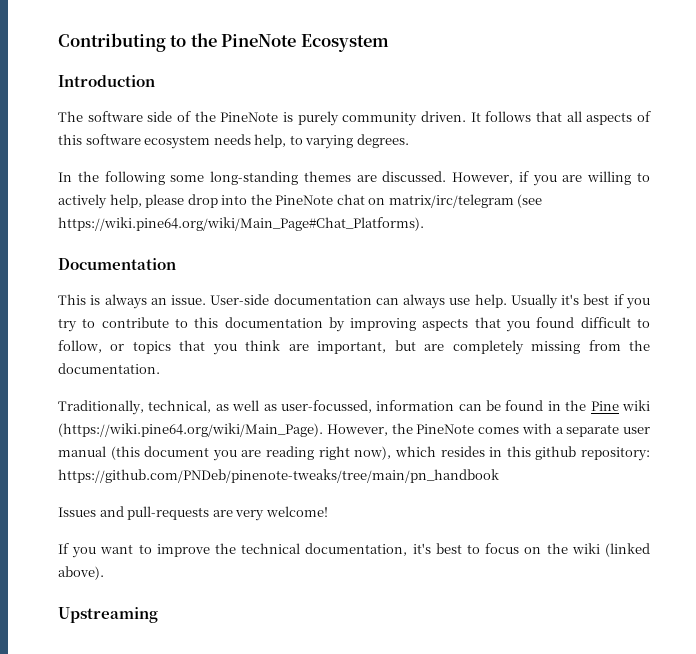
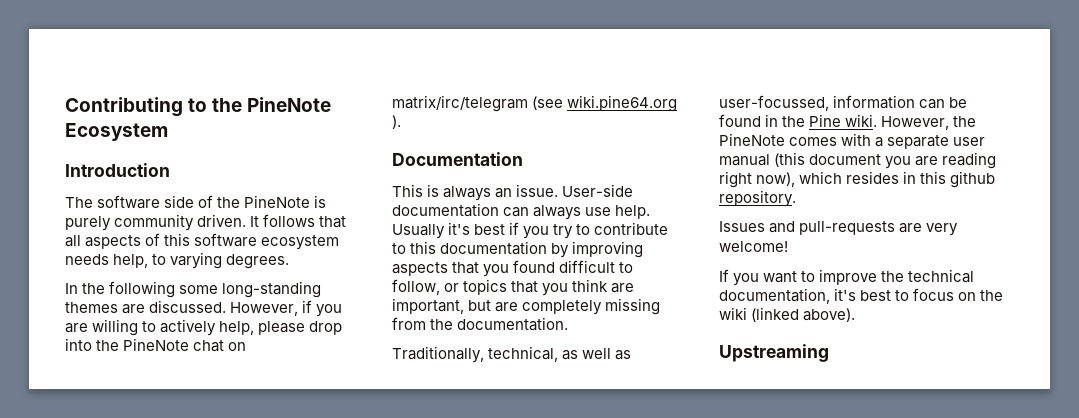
- However, if you are willing to actively help, please drop into the PineNote chat on matrix/irc/telegram (see https://wiki.pine64.org/wiki/Main_Page#Chat_Platforms).
+ However, if you are willing to actively help, please drop into the PineNote chat on matrix/irc/telegram (see wiki.pine64.org ).
- Traditionally, technical, as well as user-focussed, information can be found in the Pine wiki (https://wiki.pine64.org/wiki/Main_Page). However, the PineNote comes with a separate user manual (this document you are reading right now), which resides in this github repository: https://github.com/PNDeb/pinenote-tweaks/tree/main/pn_handbook
+ Traditionally, technical, as well as user-focussed, information can be found in the Pine wiki. However, the PineNote comes with a separate user manual (this document you are reading right now), which resides in this github repository.

